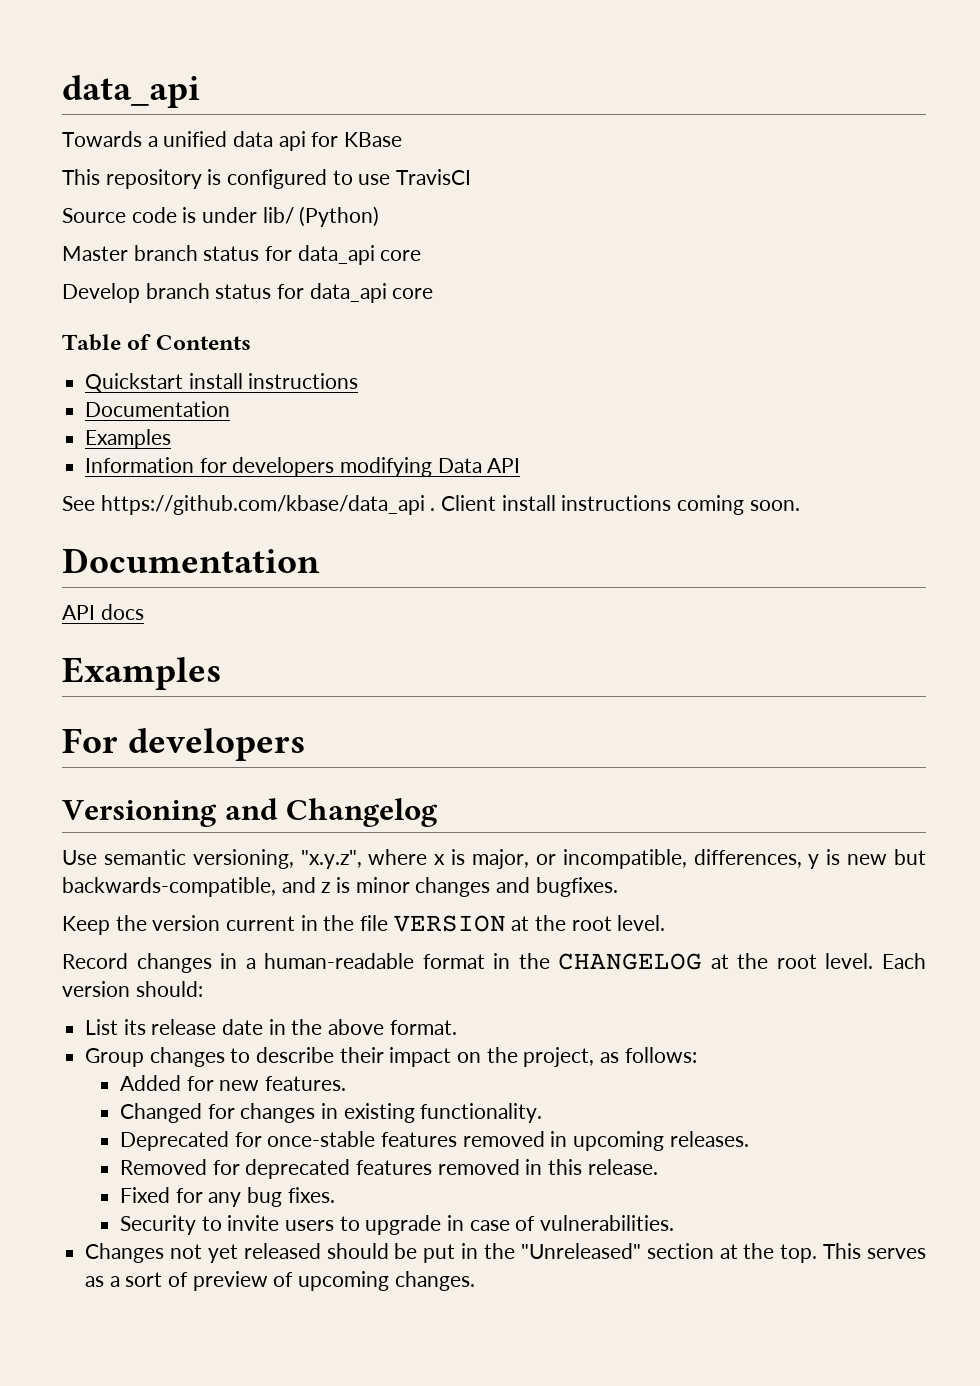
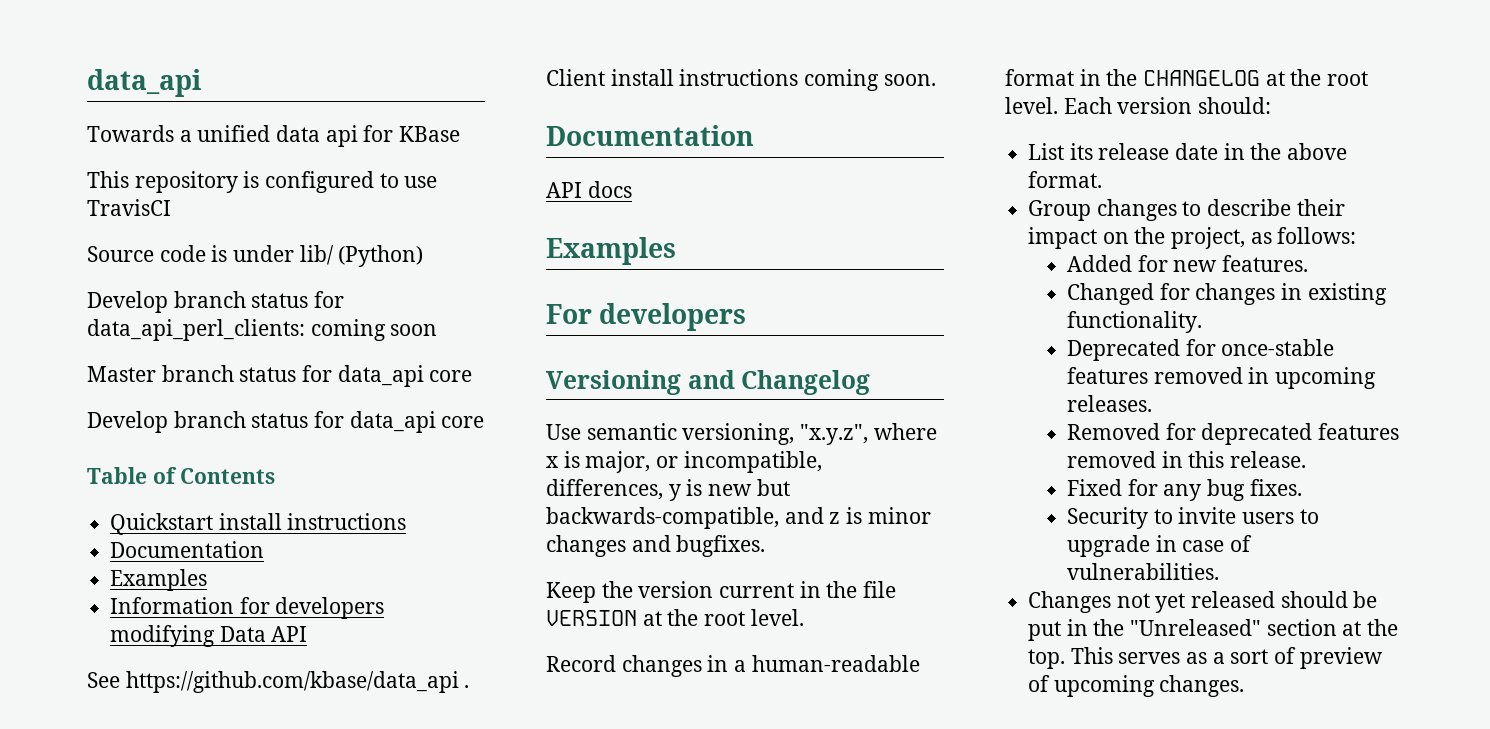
+ Develop branch status for data_api_perl_clients: coming soon

